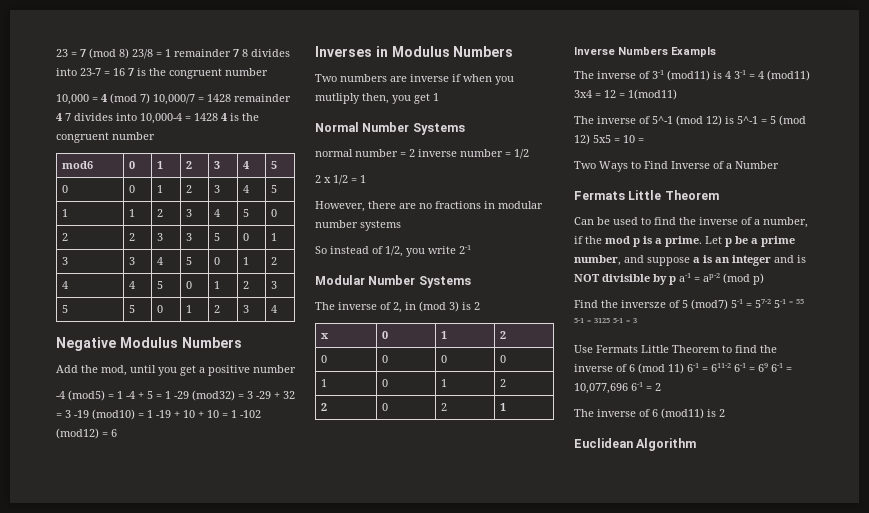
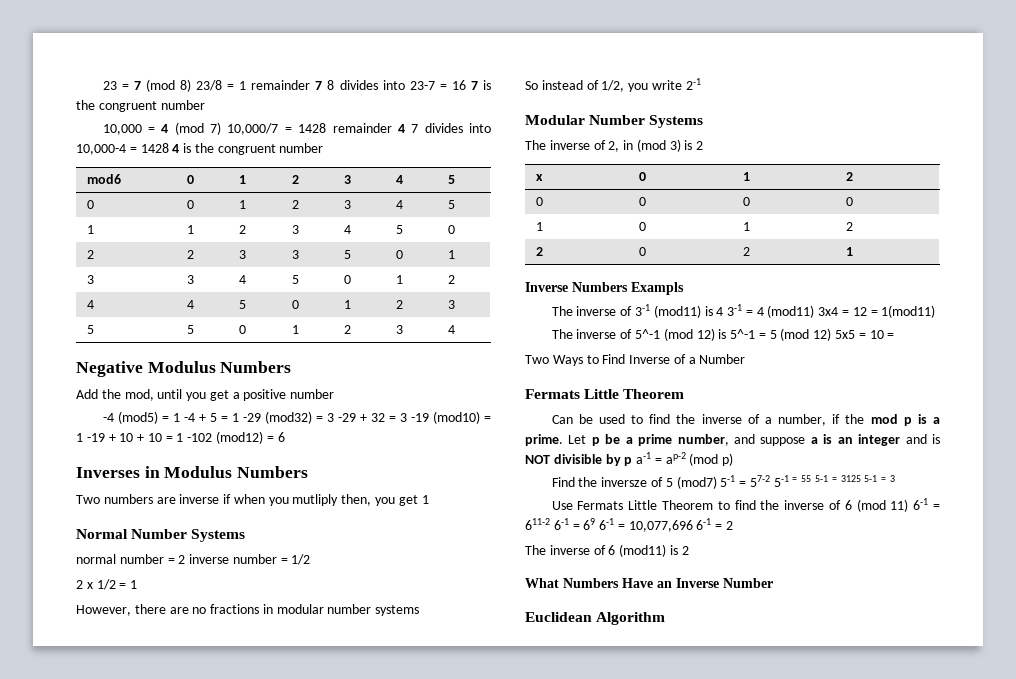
+ What Numbers Have an Inverse Number

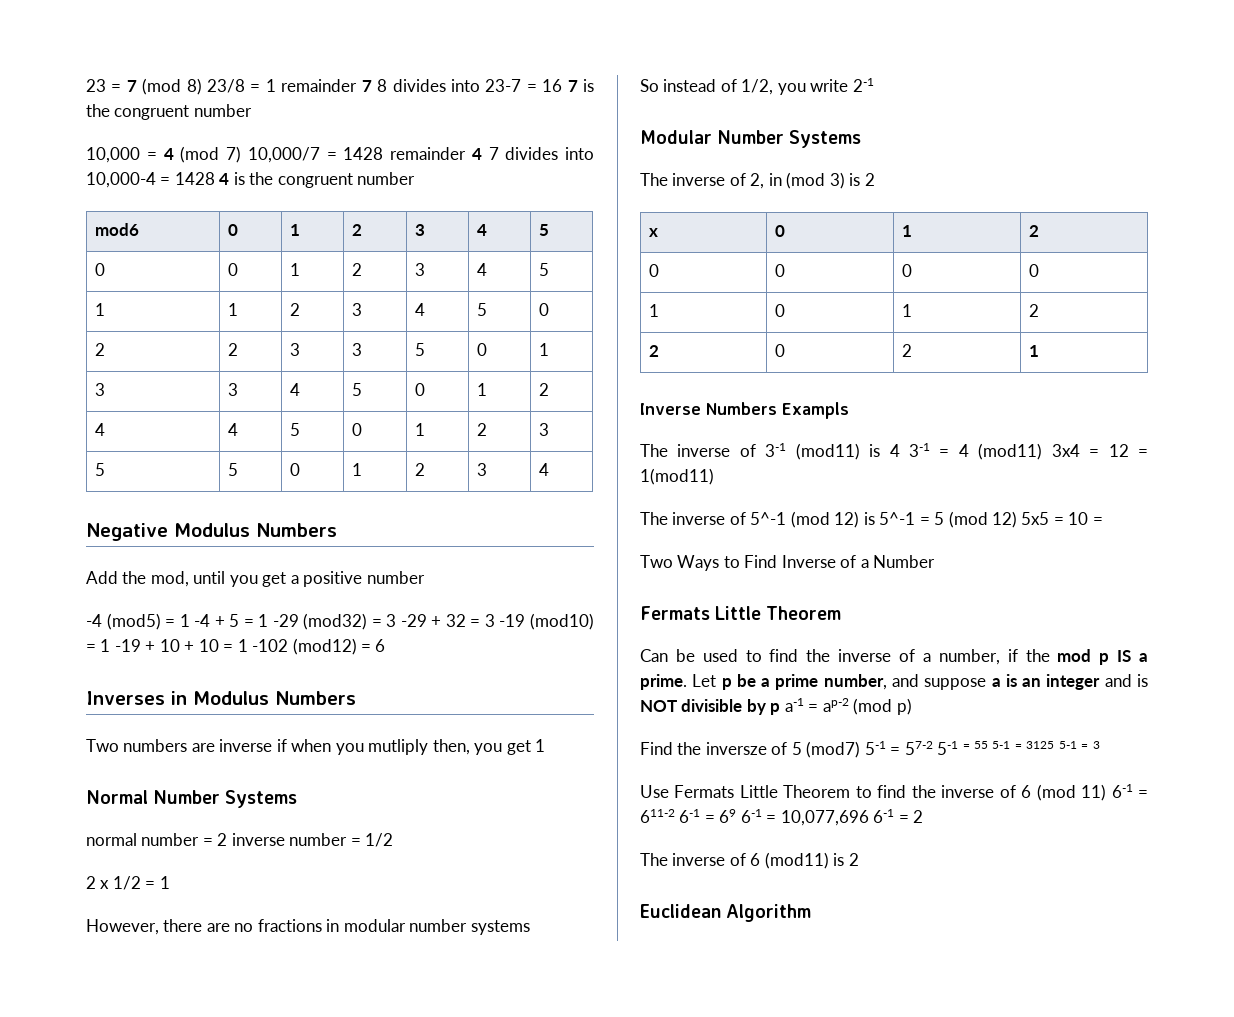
- Can be used to find the inverse of a number, if the mod p is a prime.
+ Can be used to find the inverse of a number, if the mod p IS a prime.
- What Numbers Have an Inverse Number

